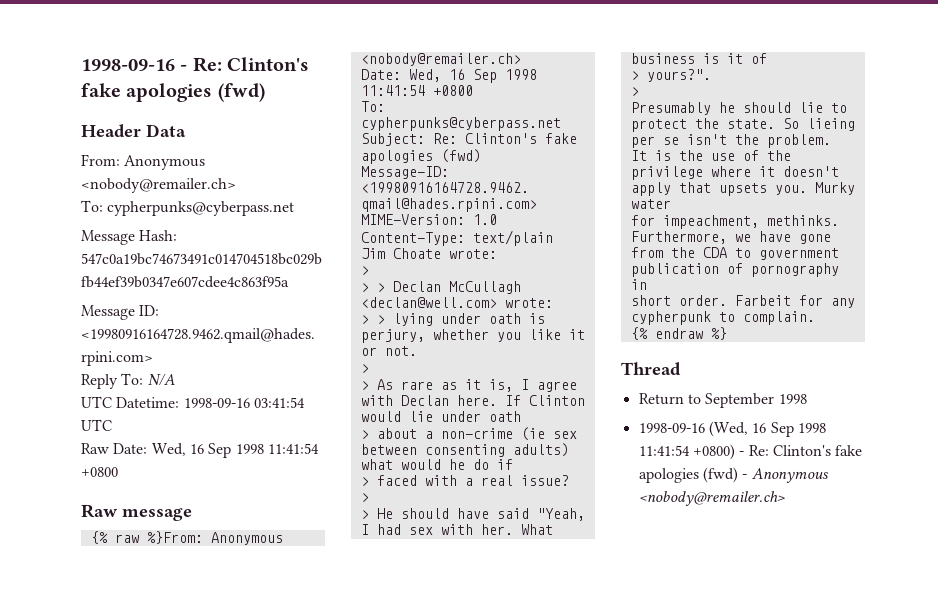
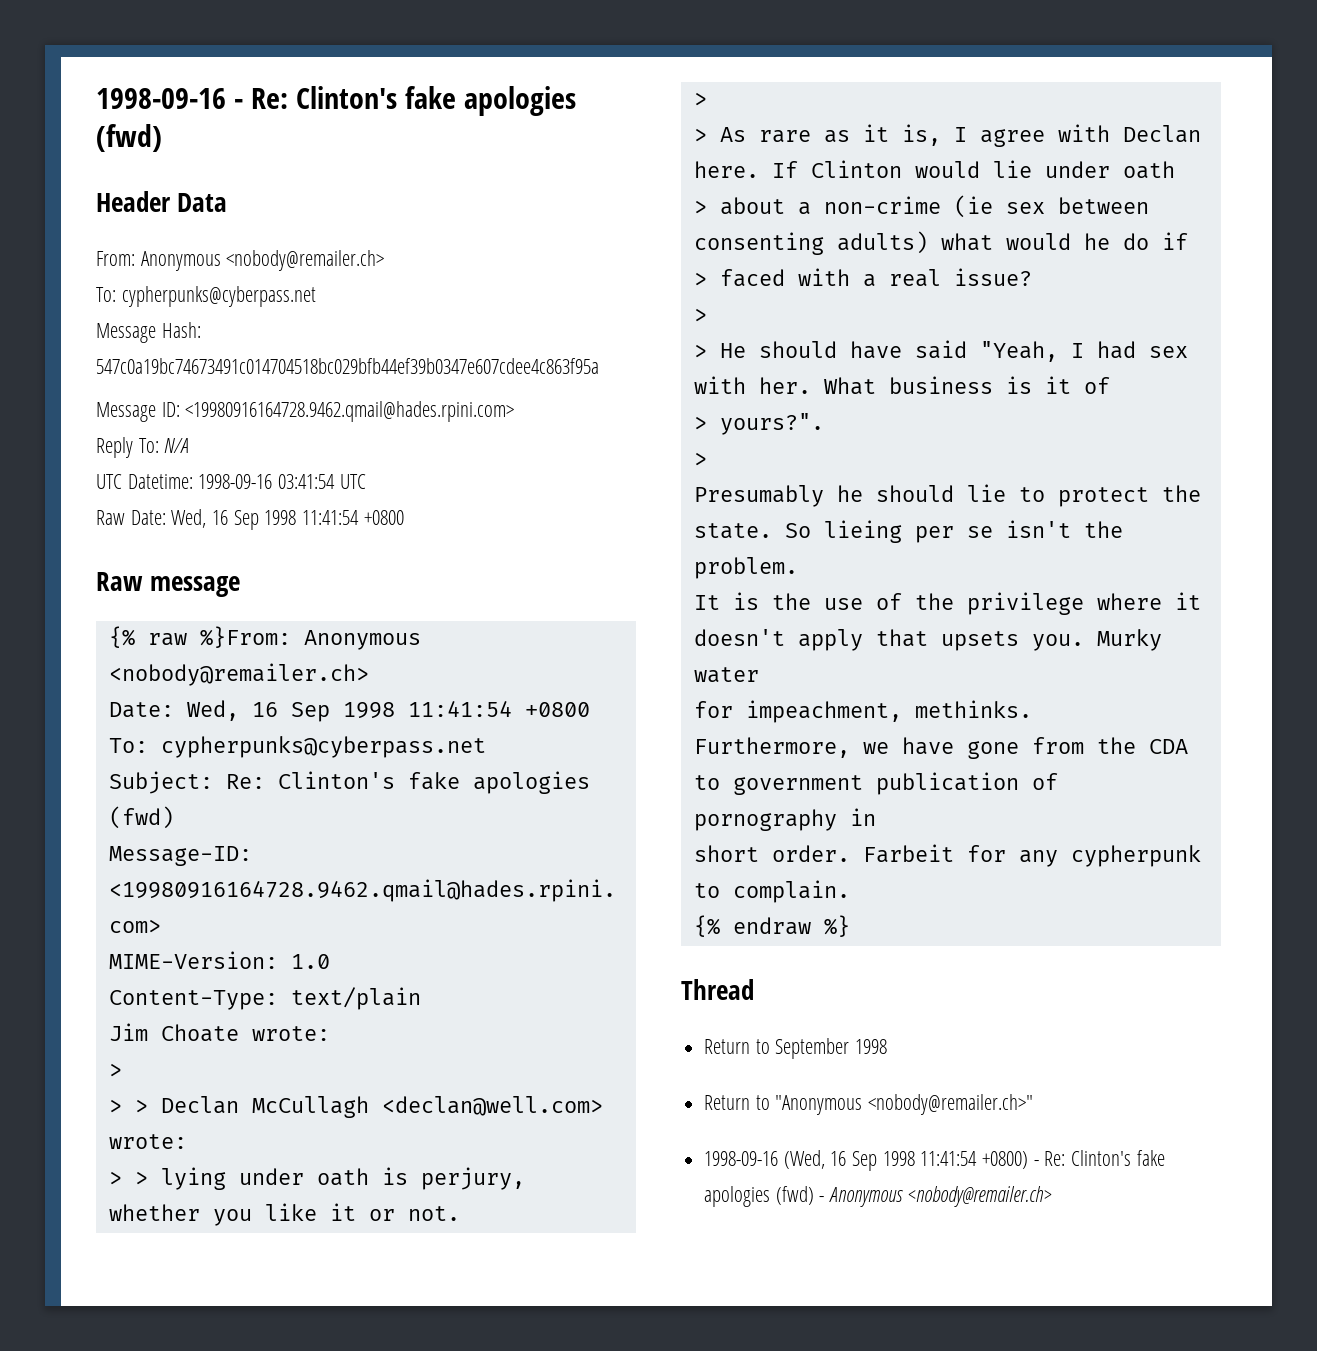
+ Return to "Anonymous <nobody@remailer.ch>"

